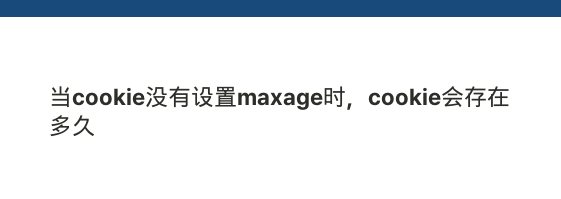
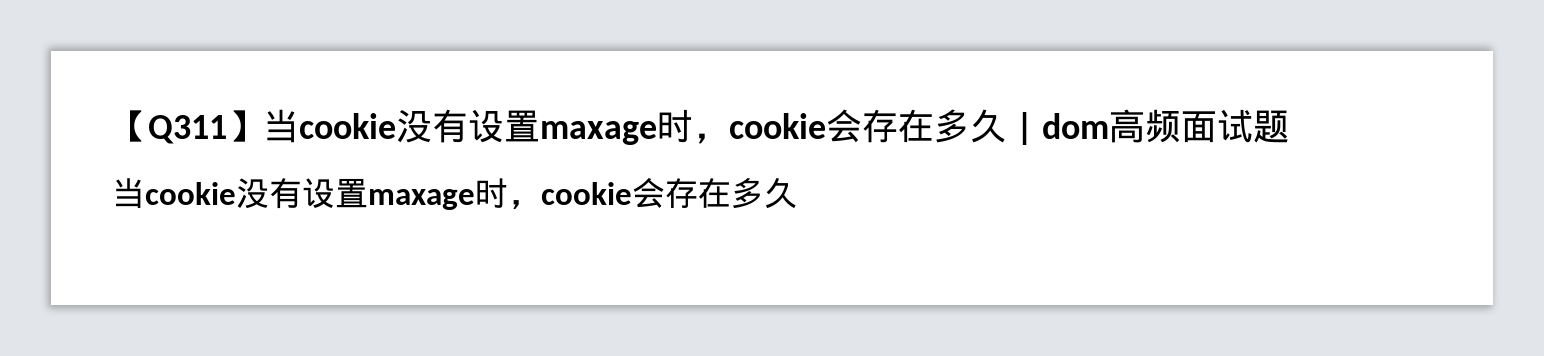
+ 【Q311】当cookie没有设置maxage时，cookie会存在多久 | dom高频面试题

